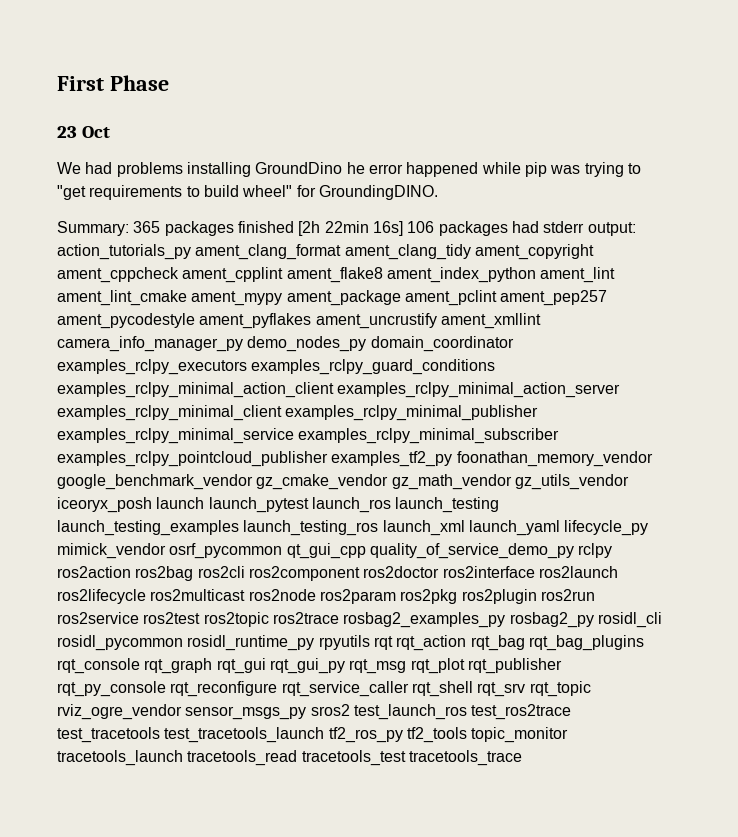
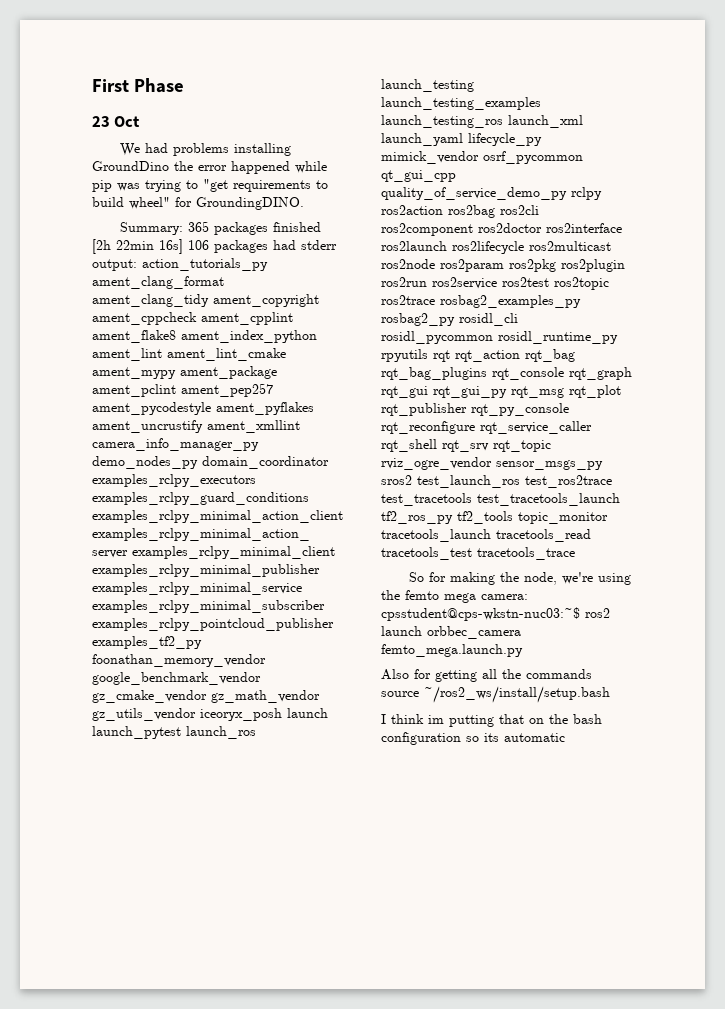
- We had problems installing GroundDino he error happened while pip was trying to "get requirements to build wheel" for GroundingDINO.
+ We had problems installing GroundDino the error happened while pip was trying to "get requirements to build wheel" for GroundingDINO.
+ So for making the node, we're using the femto mega camera: cpsstudent@cps-wkstn-nuc03:~$ ros2 launch orbbec_camera femto_mega.launch.py
+ Also for getting all the commands source ~/ros2_ws/install/setup.bash
+ I think im putting that on the bash configuration so its automatic

